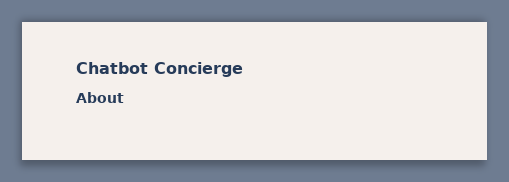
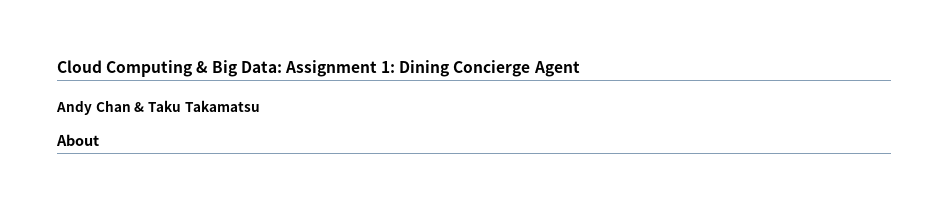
- Chatbot Concierge
+ Cloud Computing & Big Data: Assignment 1: Dining Concierge Agent
+ Andy Chan & Taku Takamatsu

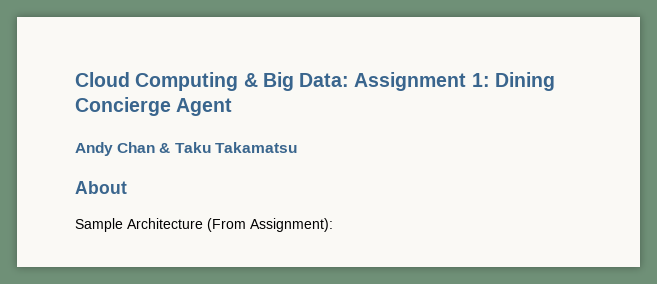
+ Sample Architecture (From Assignment):

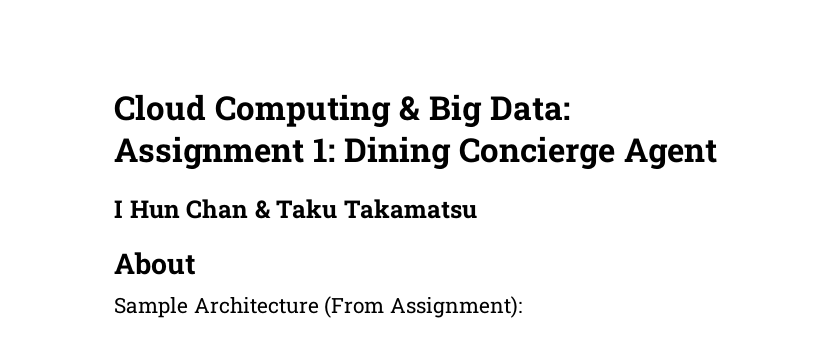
- Andy Chan & Taku Takamatsu
+ I Hun Chan & Taku Takamatsu

